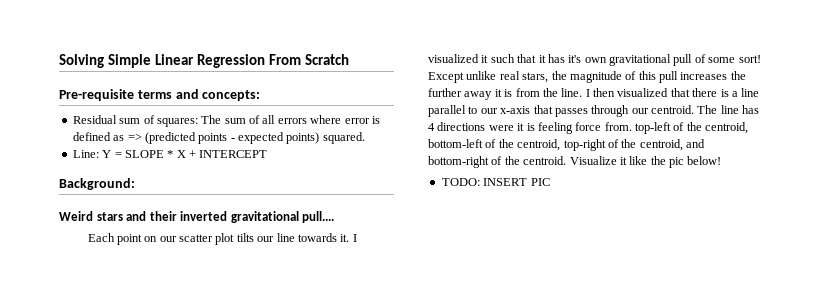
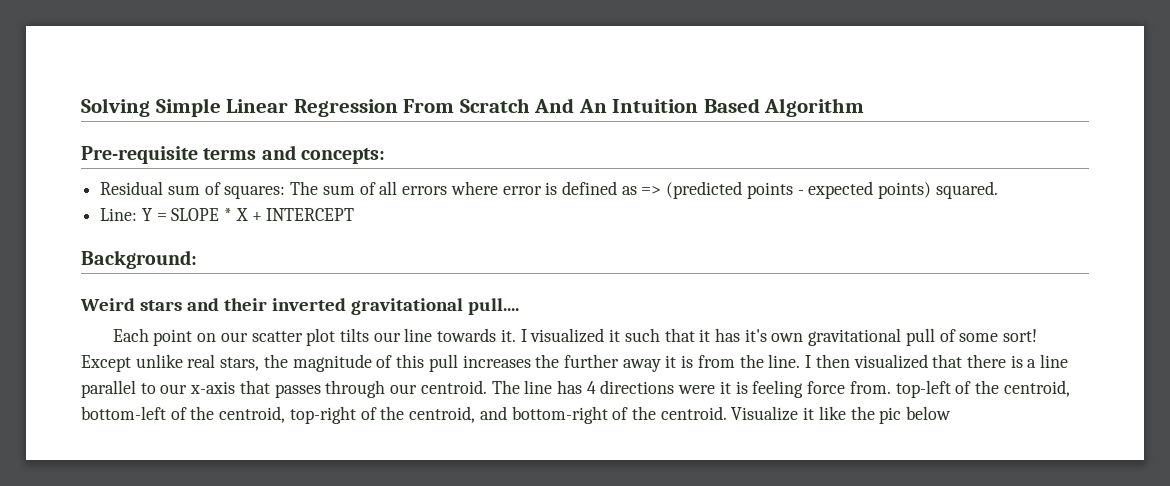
- Solving Simple Linear Regression From Scratch
+ Solving Simple Linear Regression From Scratch And An Intuition Based Algorithm
- Visualize it like the pic below!
- TODO: INSERT PIC
+ Visualize it like the pic below

